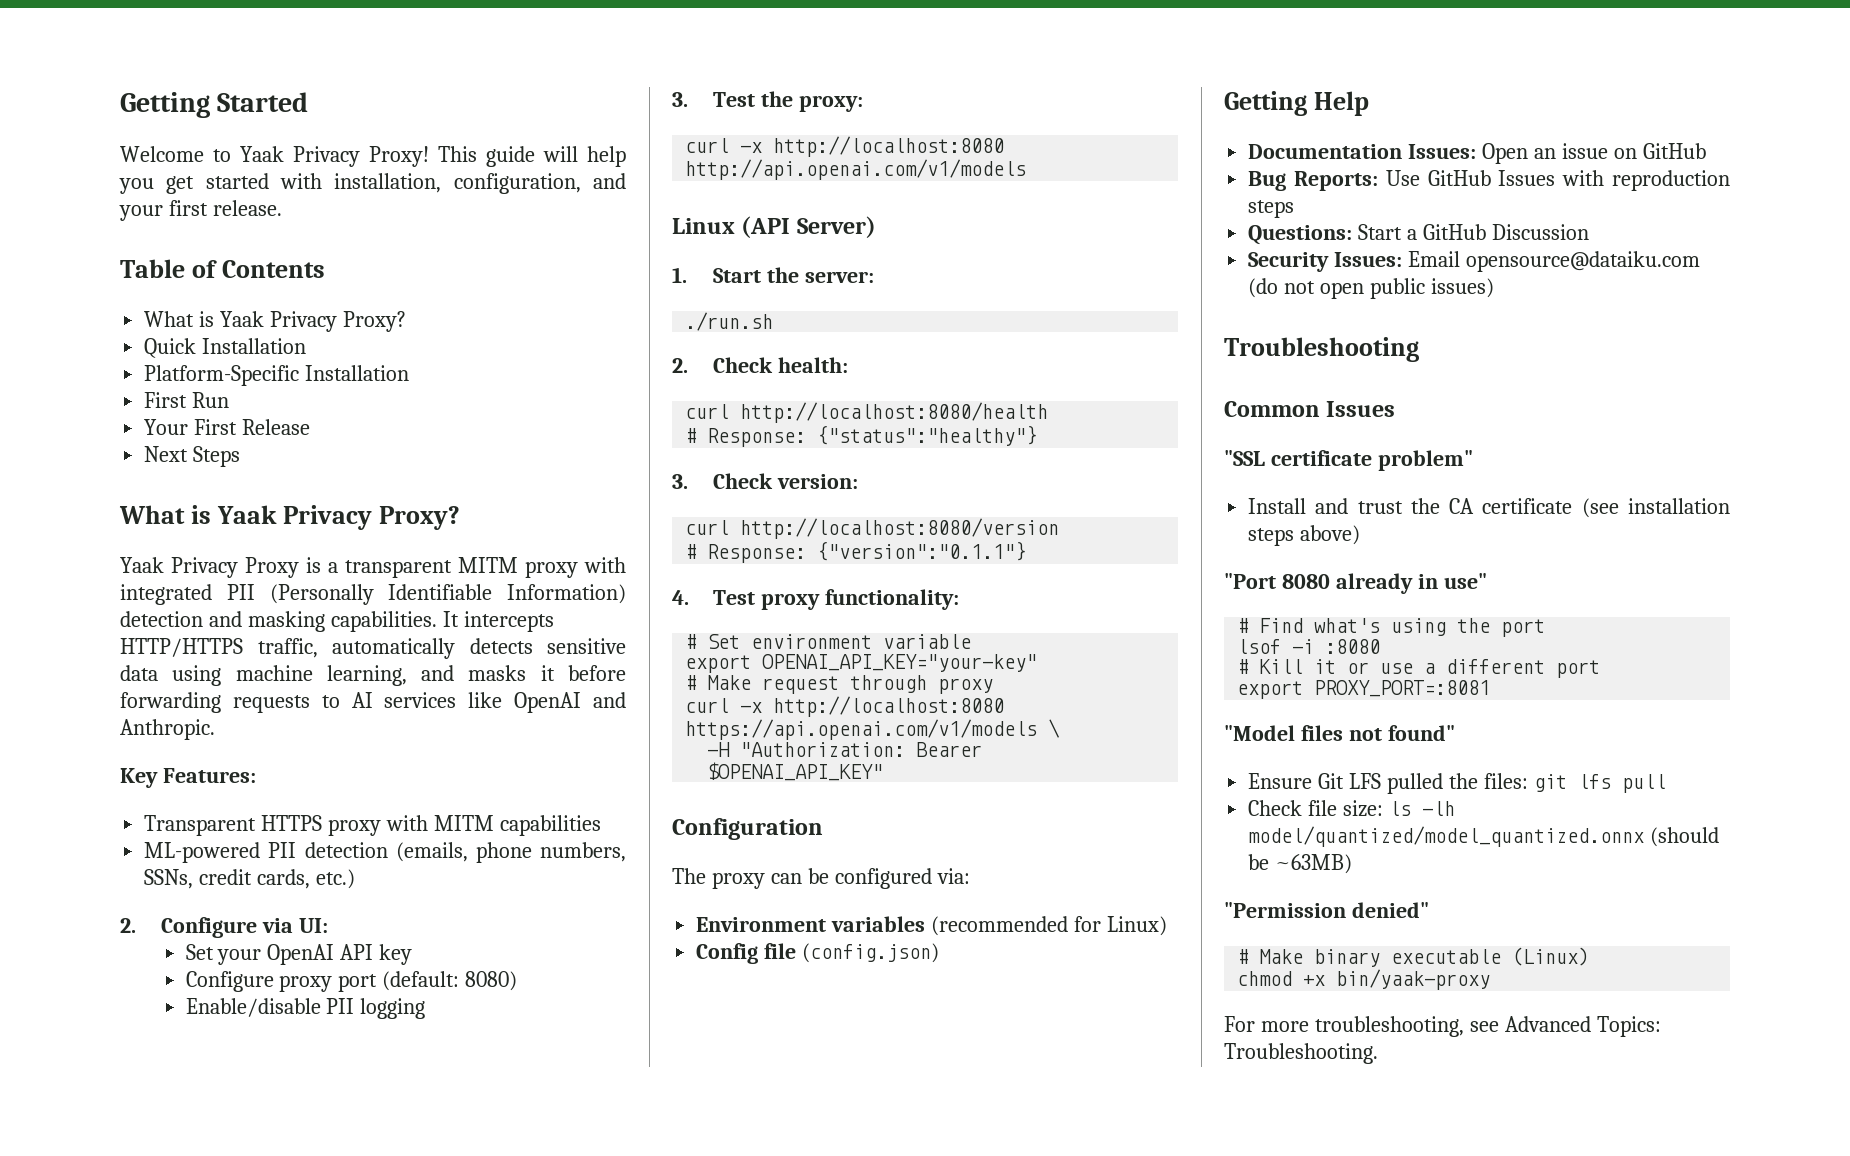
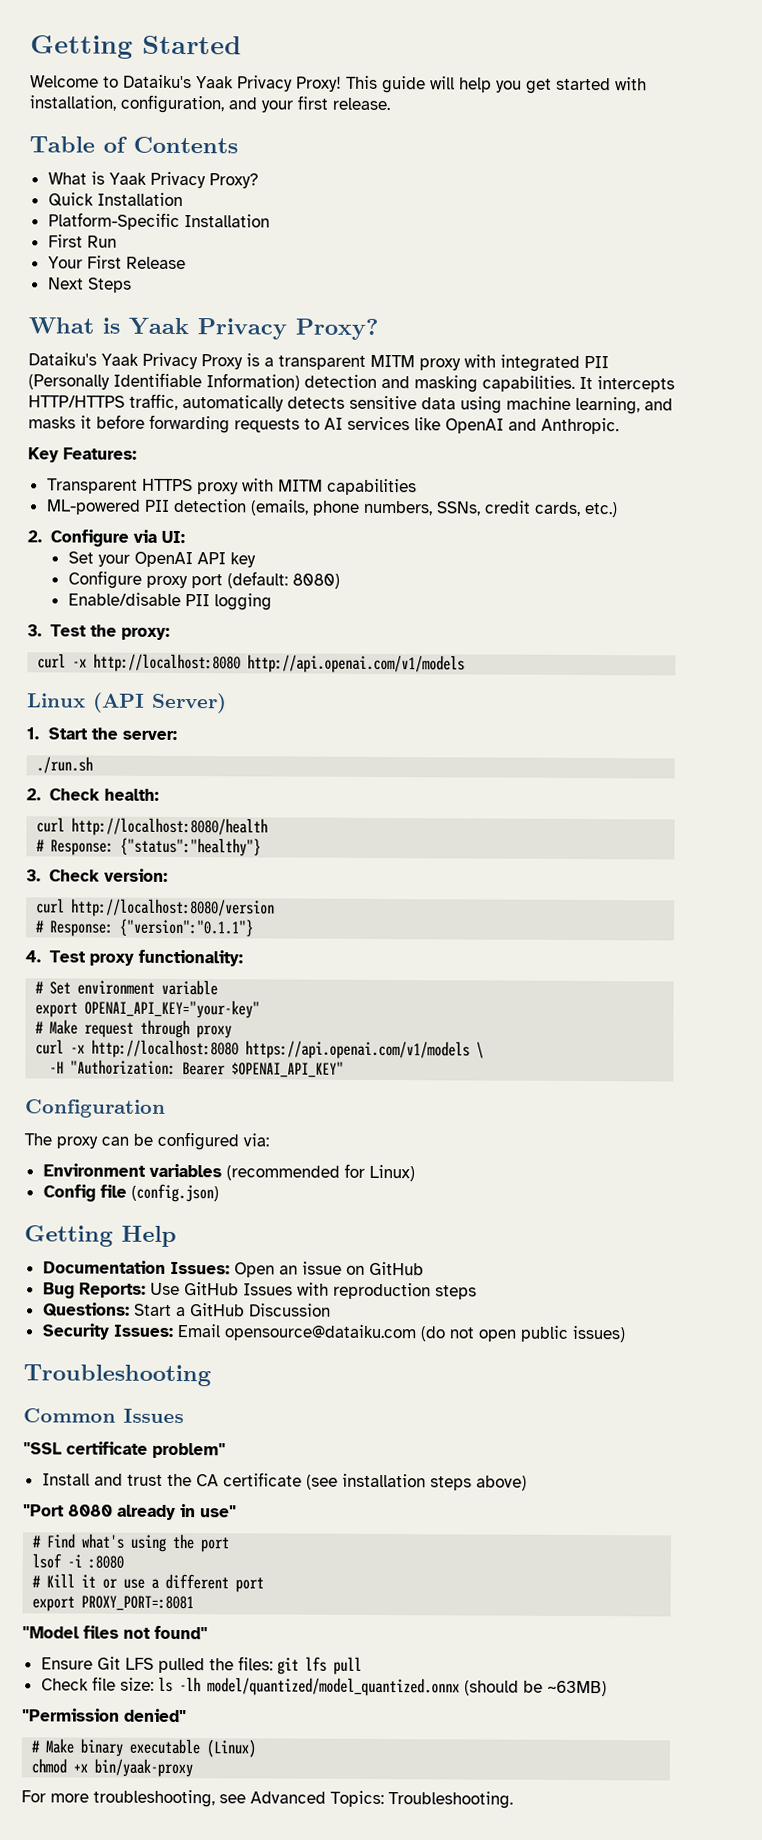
- Welcome to Yaak Privacy Proxy!
+ Welcome to Dataiku's Yaak Privacy Proxy!
- Yaak Privacy Proxy is a transparent MITM proxy with integrated PII (Personally Identifiable Information) detection and masking capabilities.
+ Dataiku's Yaak Privacy Proxy is a transparent MITM proxy with integrated PII (Personally Identifiable Information) detection and masking capabilities.

